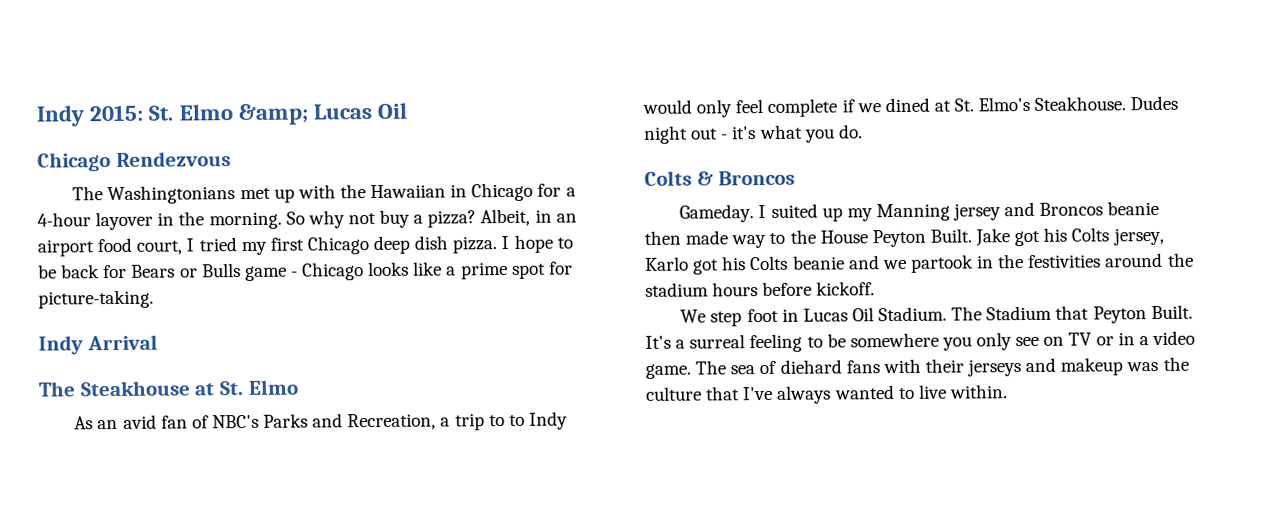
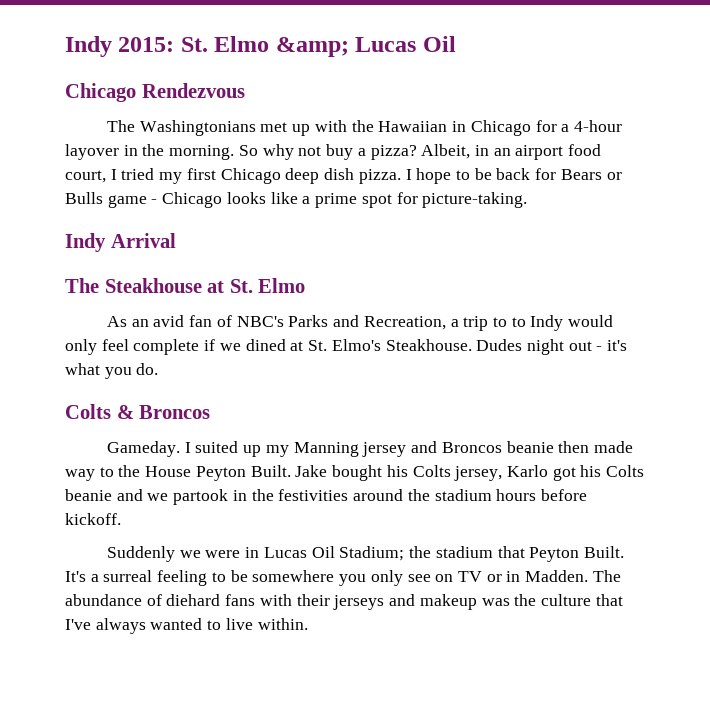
- Jake got his Colts jersey, Karlo got his Colts beanie and we partook in the festivities around the stadium hours before kickoff.
+ Jake bought his Colts jersey, Karlo got his Colts beanie and we partook in the festivities around the stadium hours before kickoff.
- We step foot in Lucas Oil Stadium. The Stadium that Peyton Built.
+ Suddenly we were in Lucas Oil Stadium; the stadium that Peyton Built.
- It's a surreal feeling to be somewhere you only see on TV or in a video game. The sea of diehard fans with their jerseys and makeup was the culture that I've always wanted to live within.
+ It's a surreal feeling to be somewhere you only see on TV or in Madden. The abundance of diehard fans with their jerseys and makeup was the culture that I've always wanted to live within.

